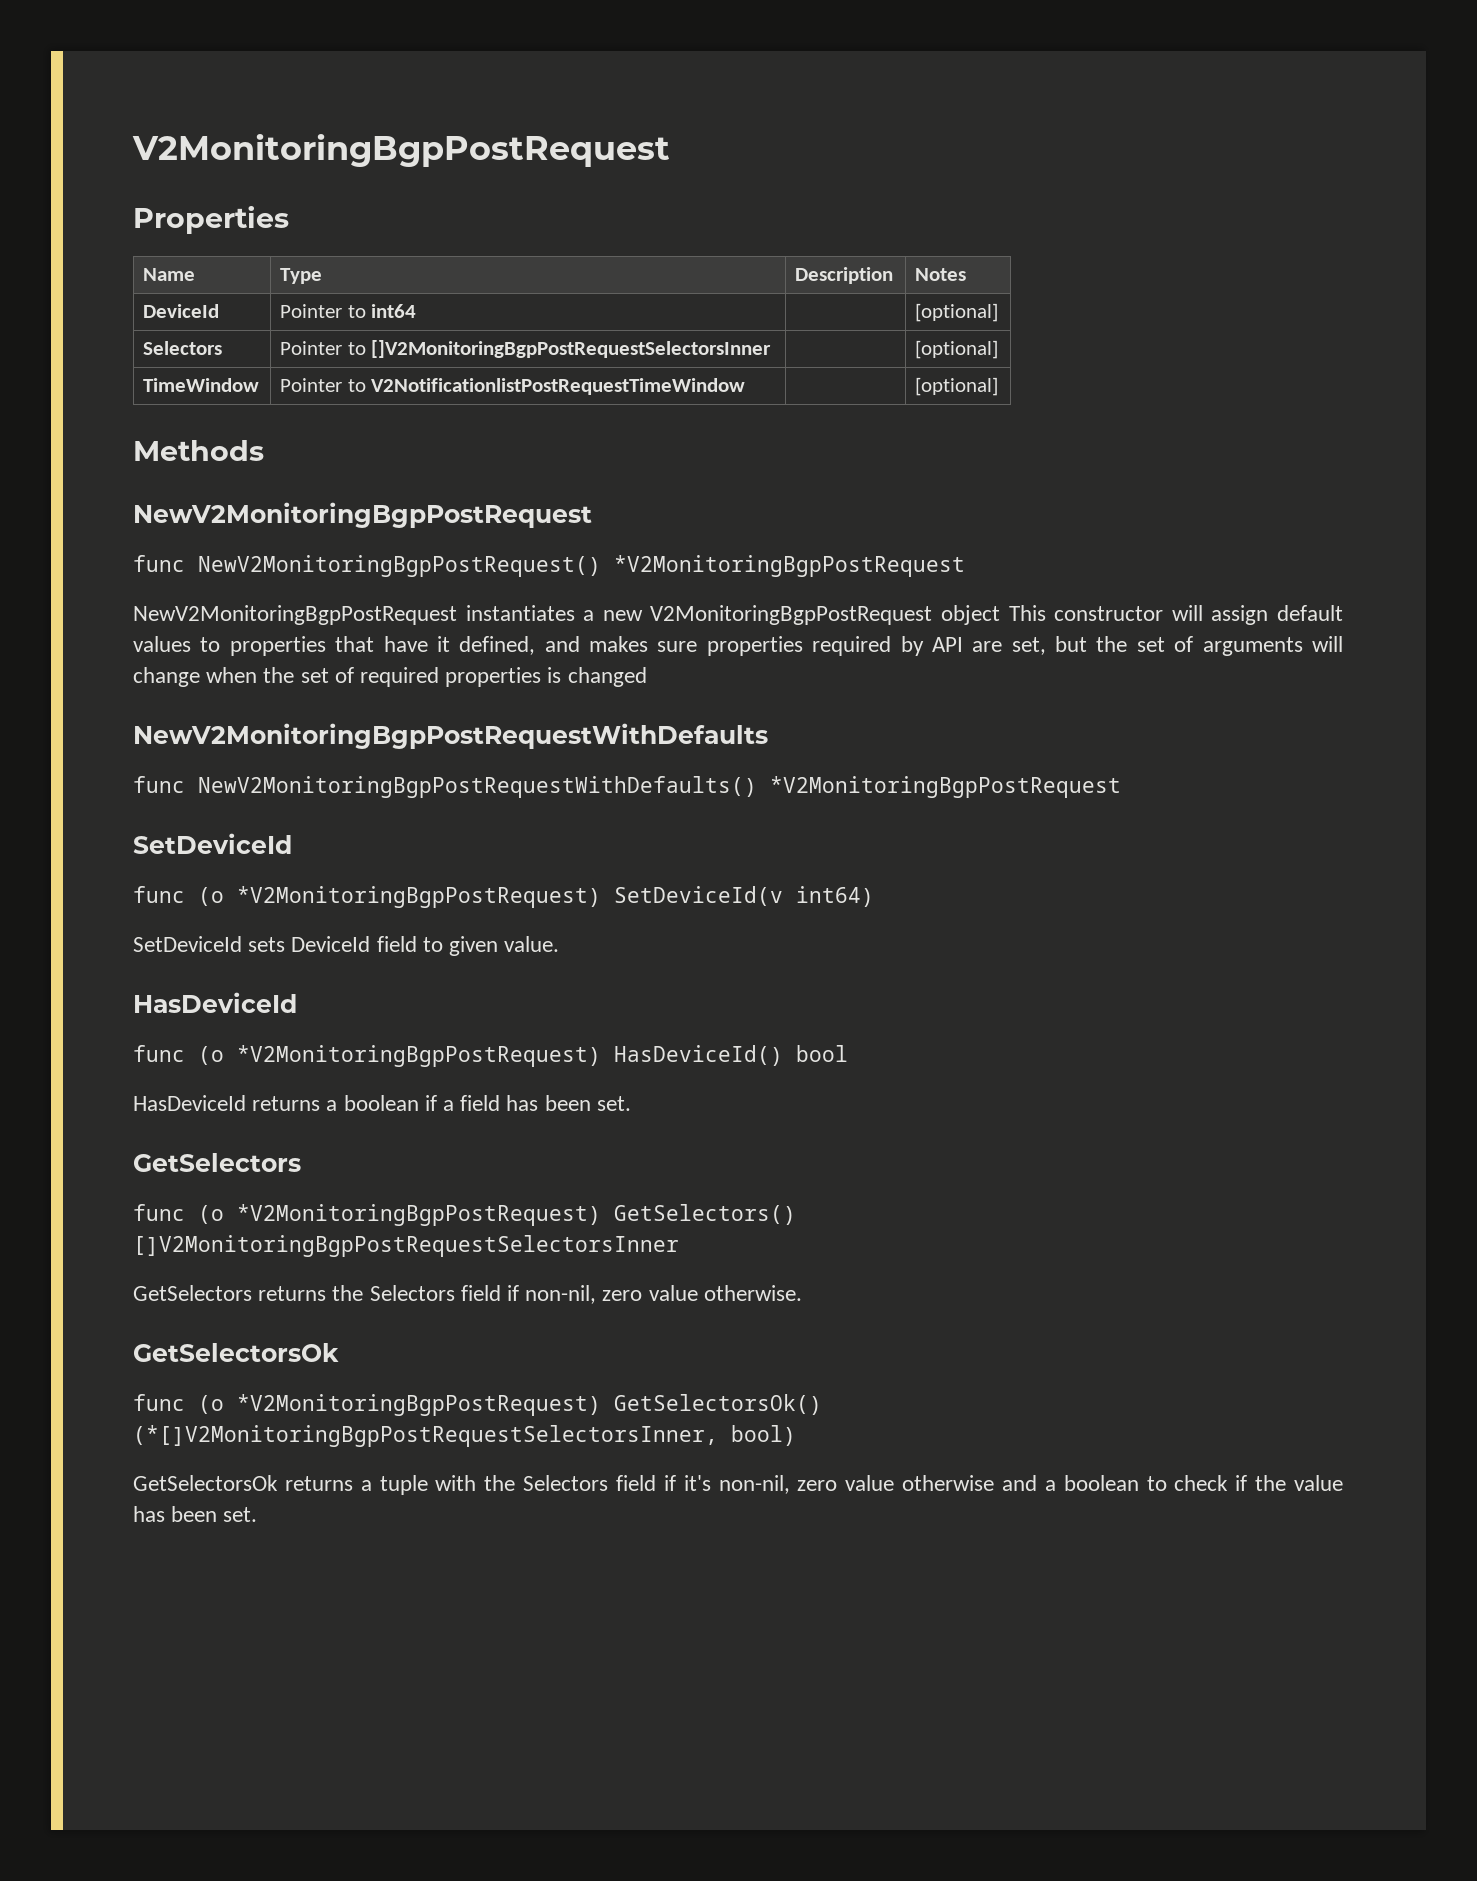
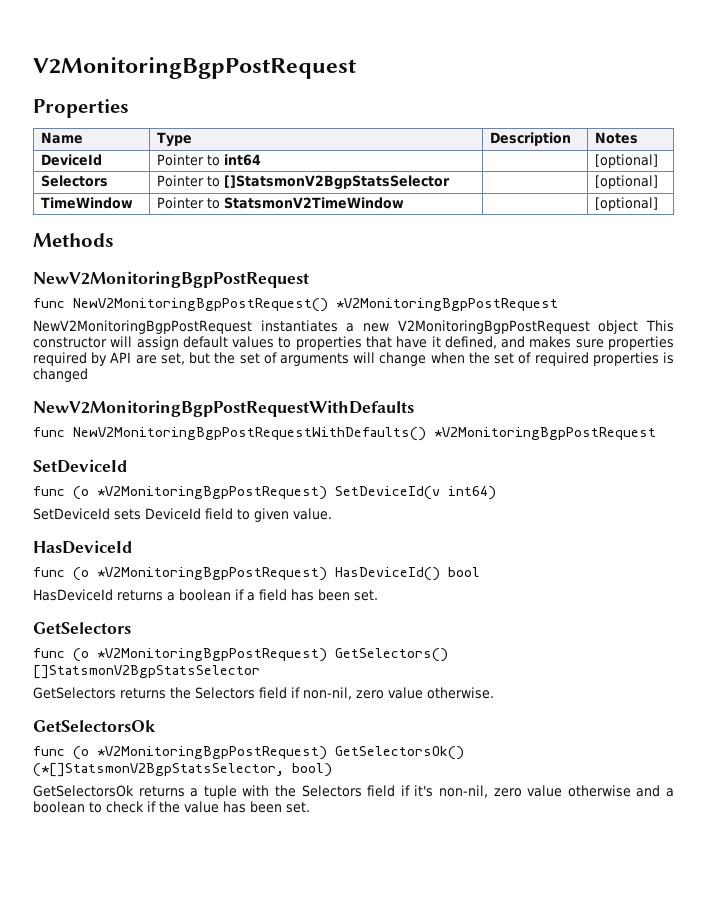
- Selectors | Pointer to []V2MonitoringBgpPostRequestSelectorsInner | | [optional]
+ Selectors | Pointer to []StatsmonV2BgpStatsSelector | | [optional]
- TimeWindow | Pointer to V2NotificationlistPostRequestTimeWindow | | [optional]
+ TimeWindow | Pointer to StatsmonV2TimeWindow | | [optional]
- func (o *V2MonitoringBgpPostRequest) GetSelectors() []V2MonitoringBgpPostRequestSelectorsInner
+ func (o *V2MonitoringBgpPostRequest) GetSelectors() []StatsmonV2BgpStatsSelector
- func (o *V2MonitoringBgpPostRequest) GetSelectorsOk() (*[]V2MonitoringBgpPostRequestSelectorsInner, bool)
+ func (o *V2MonitoringBgpPostRequest) GetSelectorsOk() (*[]StatsmonV2BgpStatsSelector, bool)

